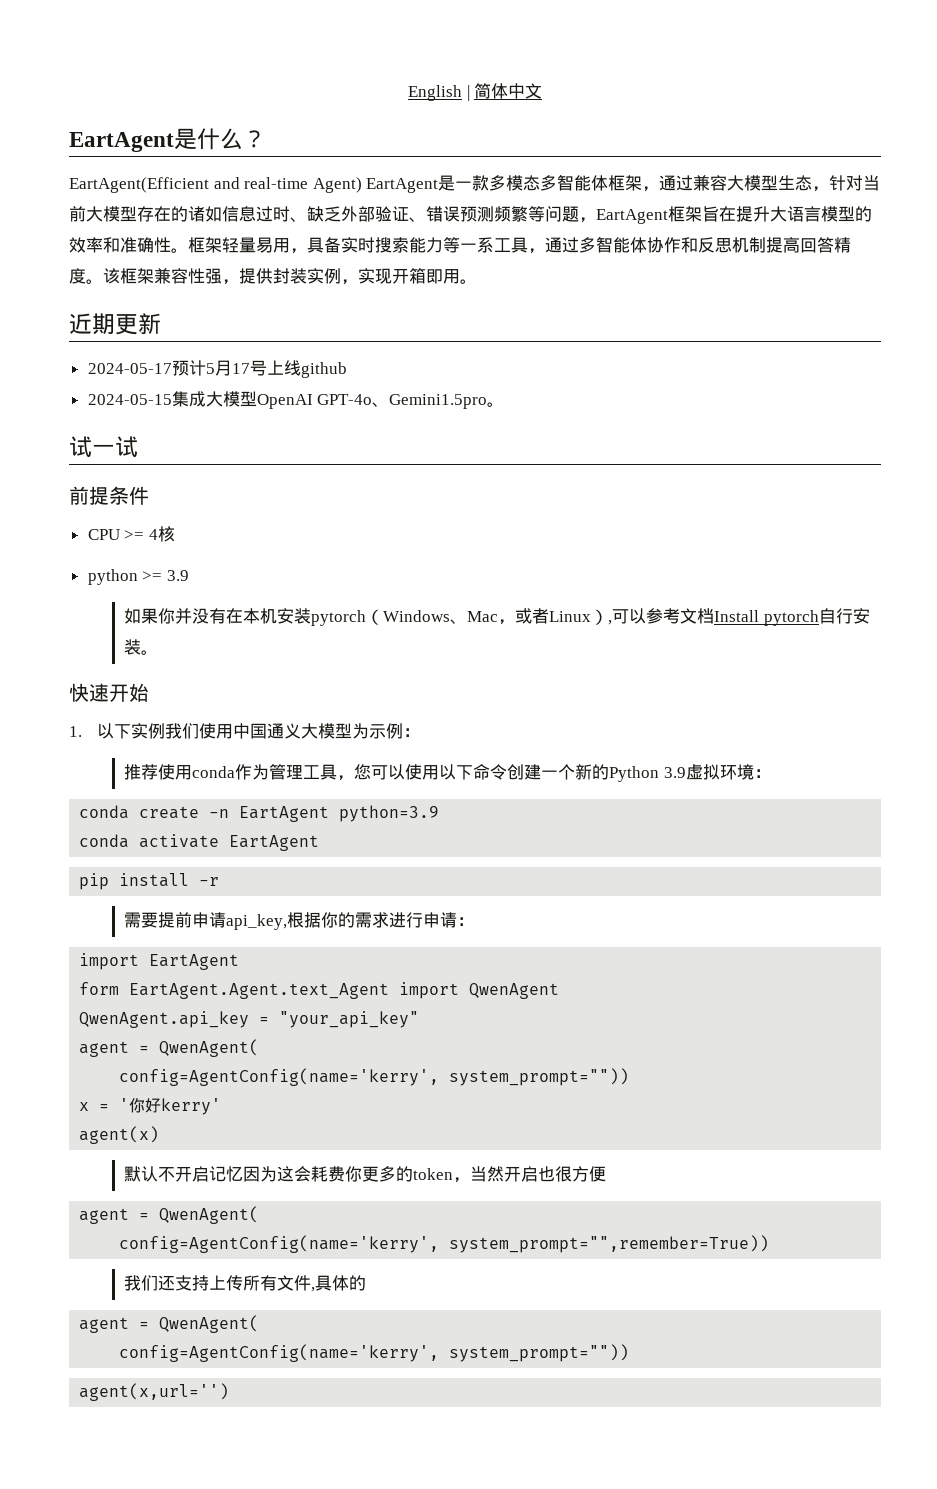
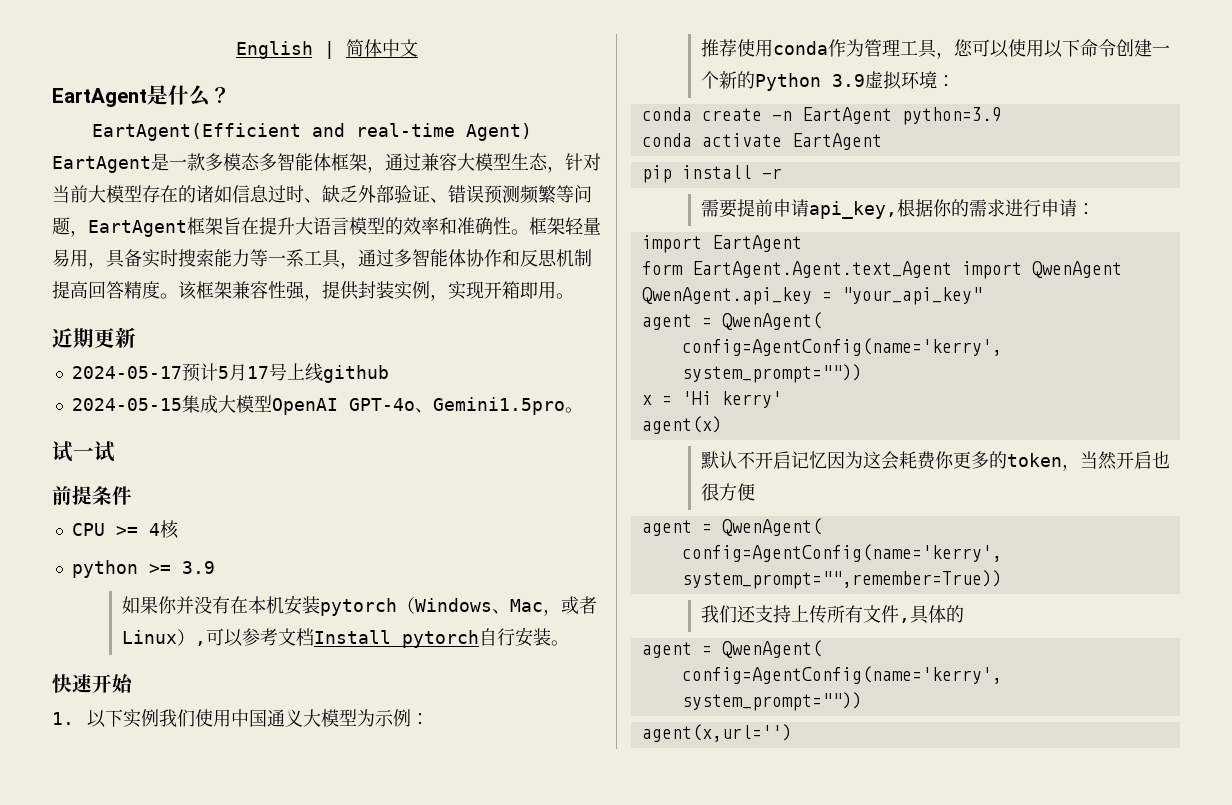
- x = '你好kerry'
+ x = 'Hi kerry'

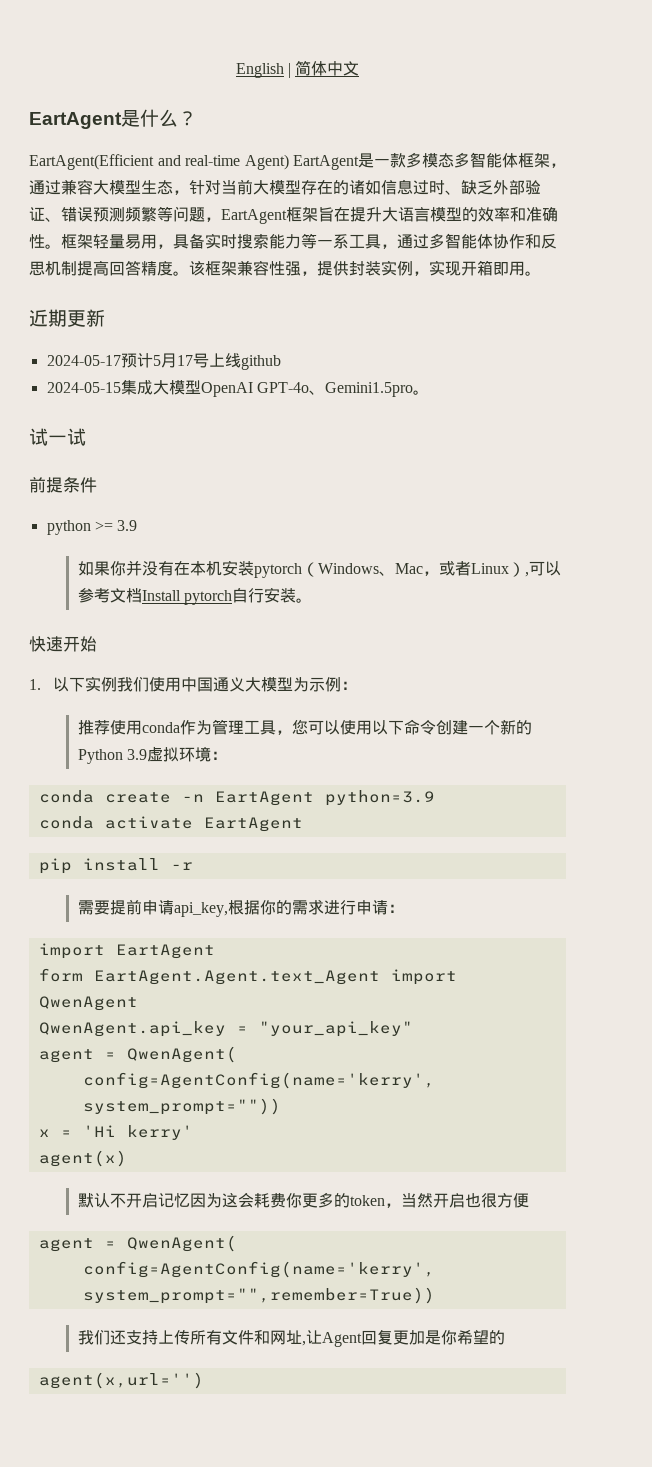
- CPU >= 4核
- 我们还支持上传所有文件,具体的
- agent = QwenAgent(
- config=AgentConfig(name='kerry', system_prompt=""))
+ 我们还支持上传所有文件和网址,让Agent回复更加是你希望的

